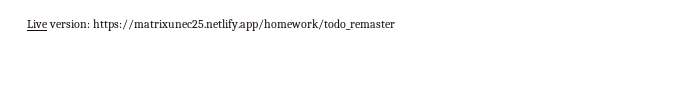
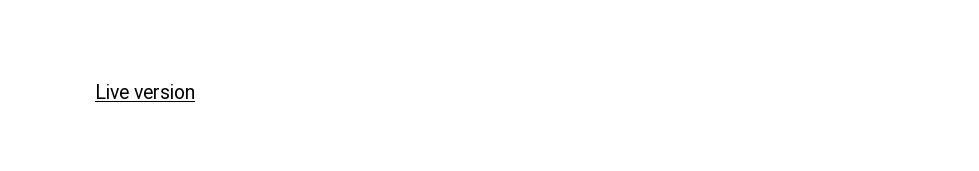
- Live version: https://matrixunec25.netlify.app/homework/todo_remaster
+ Live version

